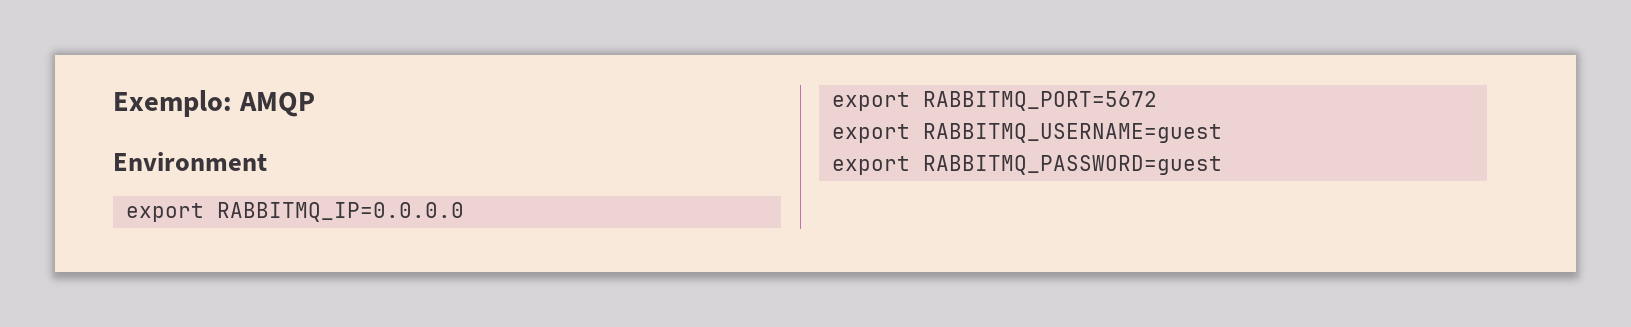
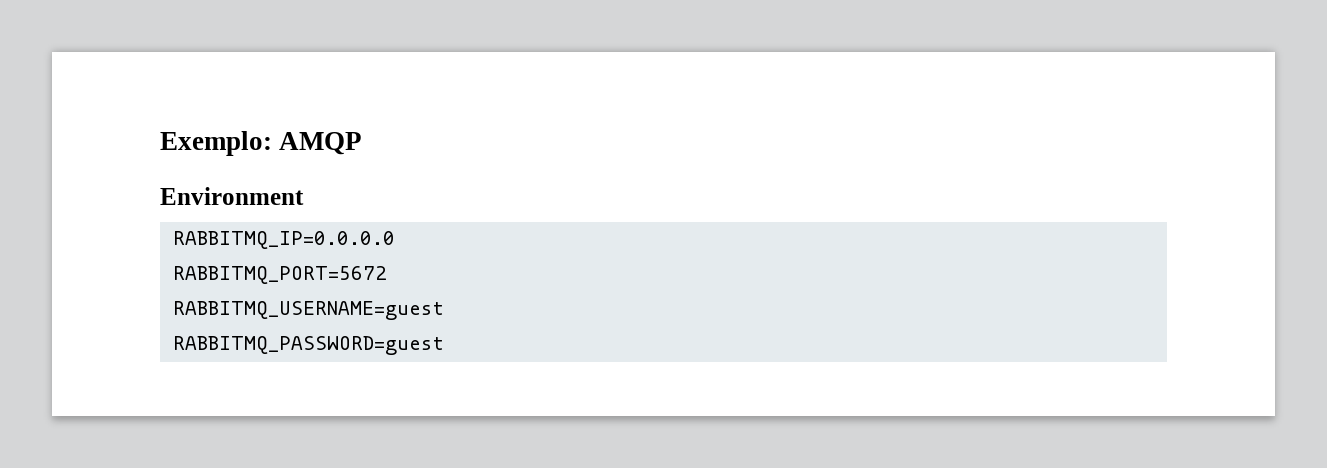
- export RABBITMQ_IP=0.0.0.0
+ RABBITMQ_IP=0.0.0.0
- export RABBITMQ_PORT=5672
+ RABBITMQ_PORT=5672
- export RABBITMQ_USERNAME=guest
+ RABBITMQ_USERNAME=guest
- export RABBITMQ_PASSWORD=guest
+ RABBITMQ_PASSWORD=guest

